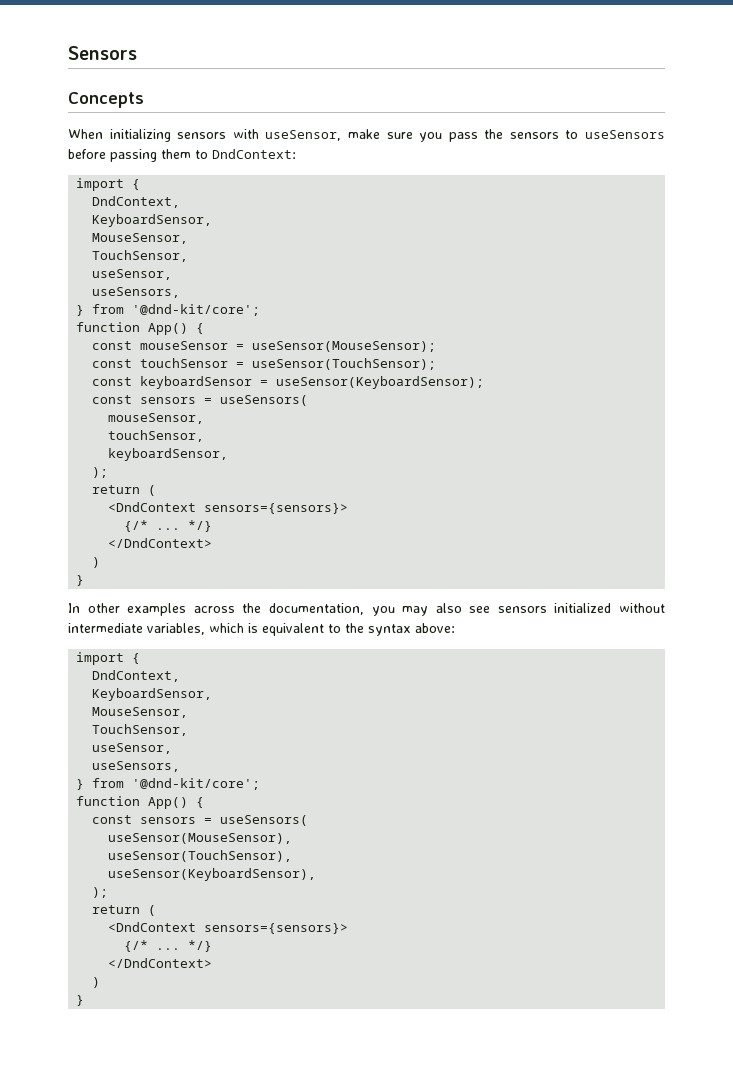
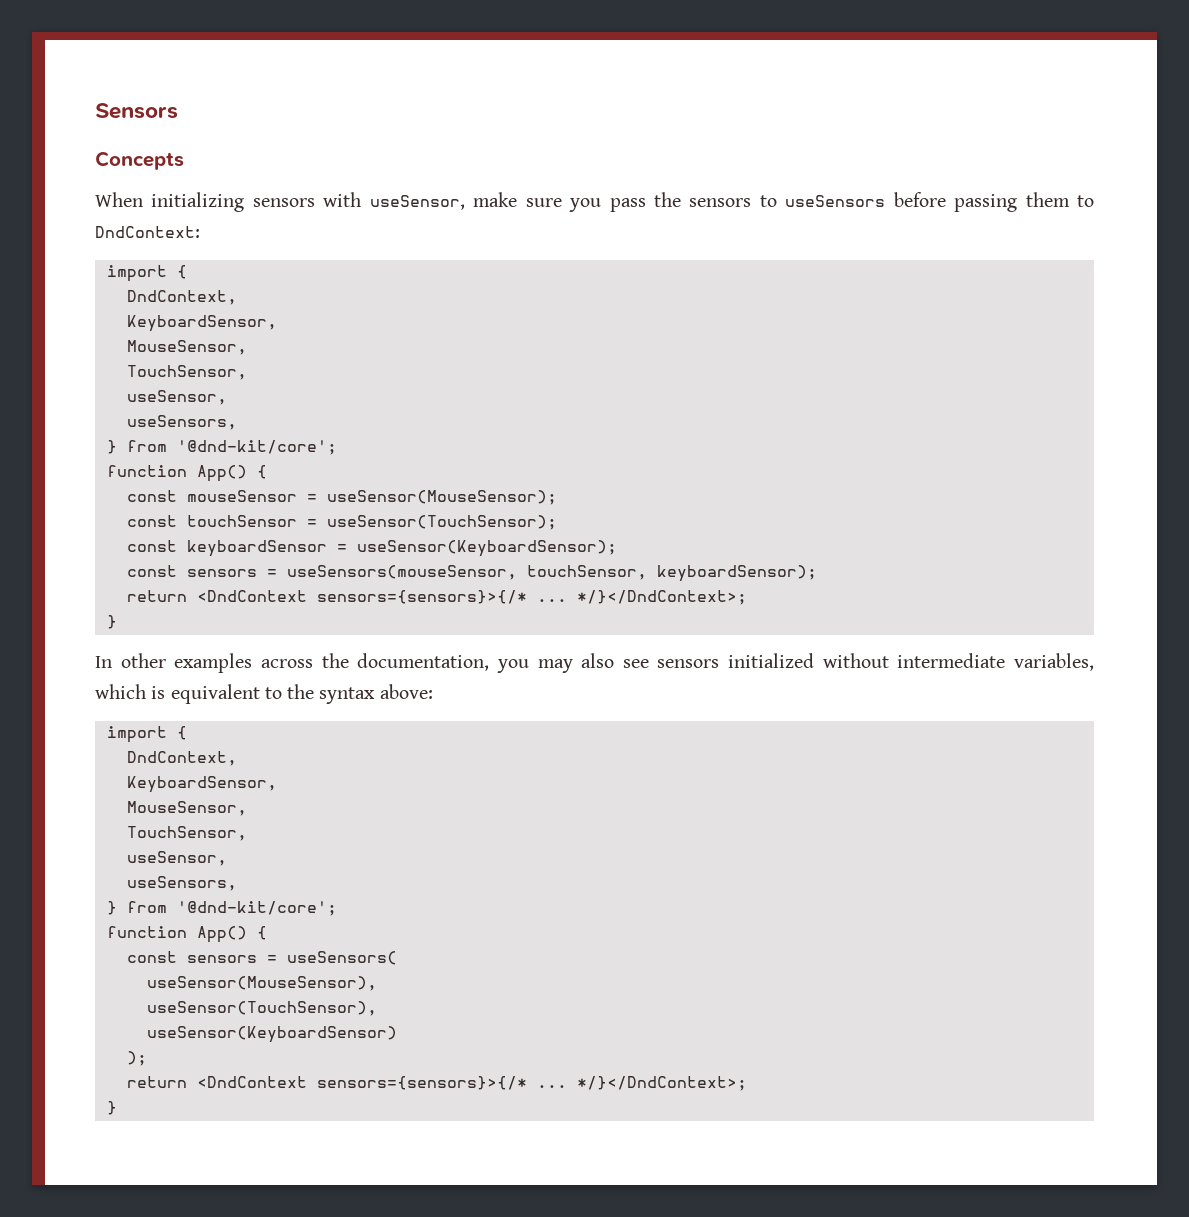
  const keyboardSensor = useSensor(KeyboardSensor);
- const sensors = useSensors(
- mouseSensor,
- touchSensor,
- keyboardSensor,
- );
- return (
- <DndContext sensors={sensors}>
- {/* ... */}
- </DndContext>
- )
+ const sensors = useSensors(mouseSensor, touchSensor, keyboardSensor);
+ return <DndContext sensors={sensors}>{/* ... */}</DndContext>;
- useSensor(KeyboardSensor),
+ useSensor(KeyboardSensor)
  );
- return (
- <DndContext sensors={sensors}>
- {/* ... */}
- </DndContext>
- )
+ return <DndContext sensors={sensors}>{/* ... */}</DndContext>;

